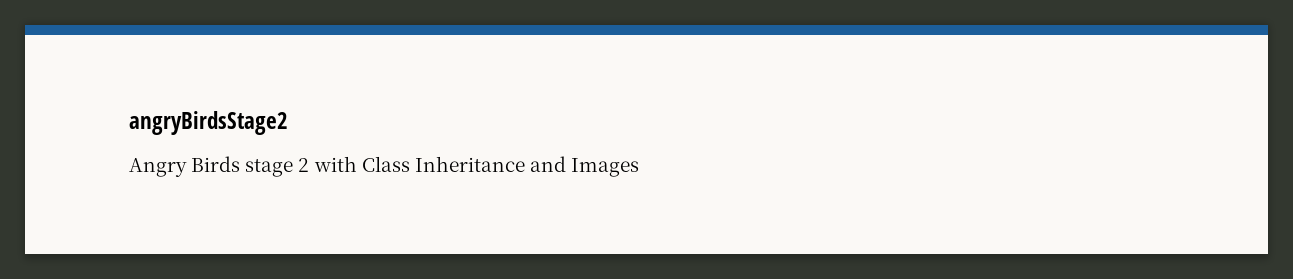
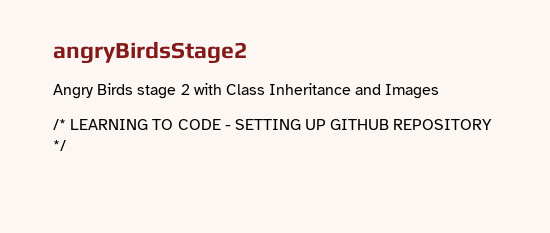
+ /* LEARNING TO CODE - SETTING UP GITHUB REPOSITORY */

